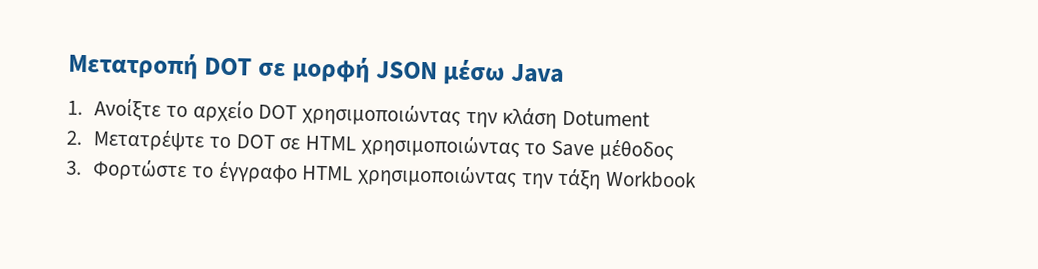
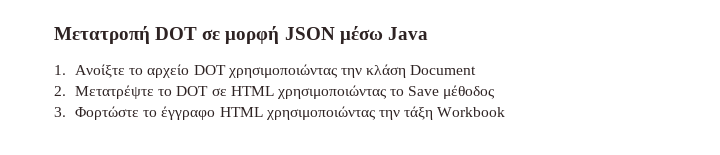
- 1. Ανοίξτε το αρχείο DOT χρησιμοποιώντας την κλάση Dotument
+ 1. Ανοίξτε το αρχείο DOT χρησιμοποιώντας την κλάση Document

